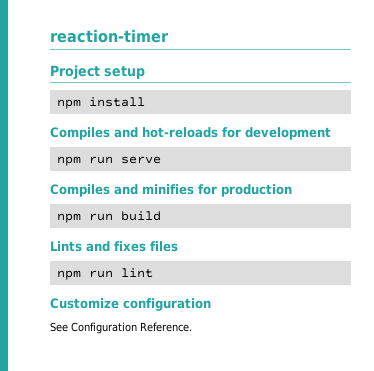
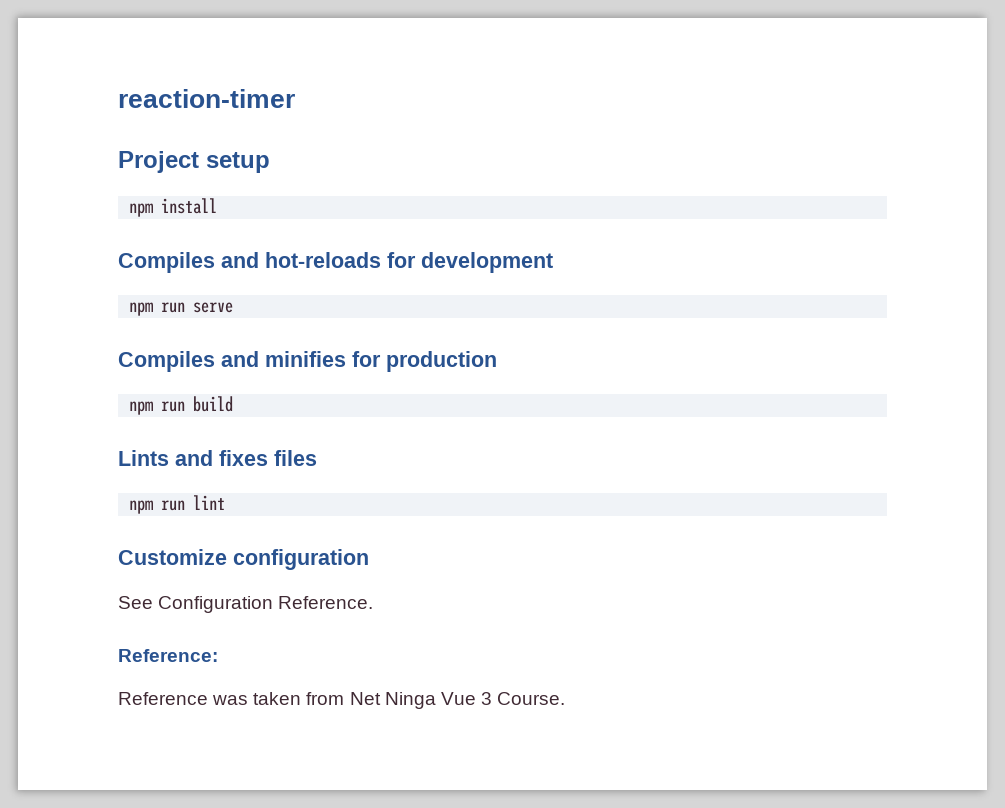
+ Reference:
+ Reference was taken from Net Ninga Vue 3 Course.

